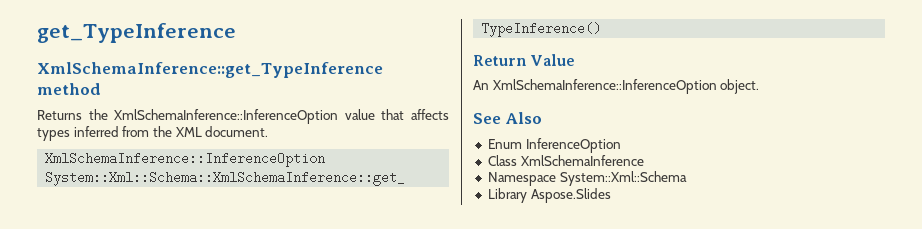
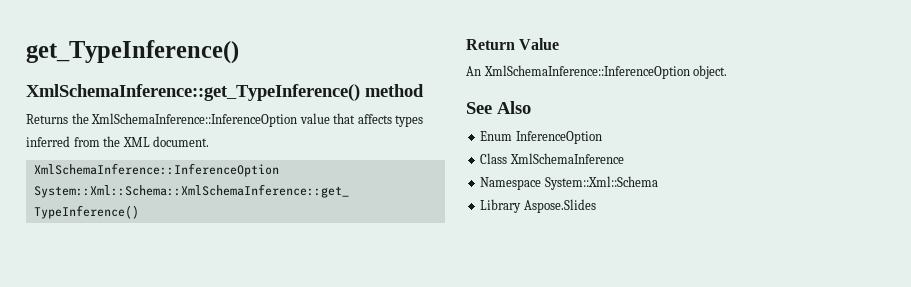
- get_TypeInference
- XmlSchemaInference::get_TypeInference method
+ get_TypeInference()
+ XmlSchemaInference::get_TypeInference() method

